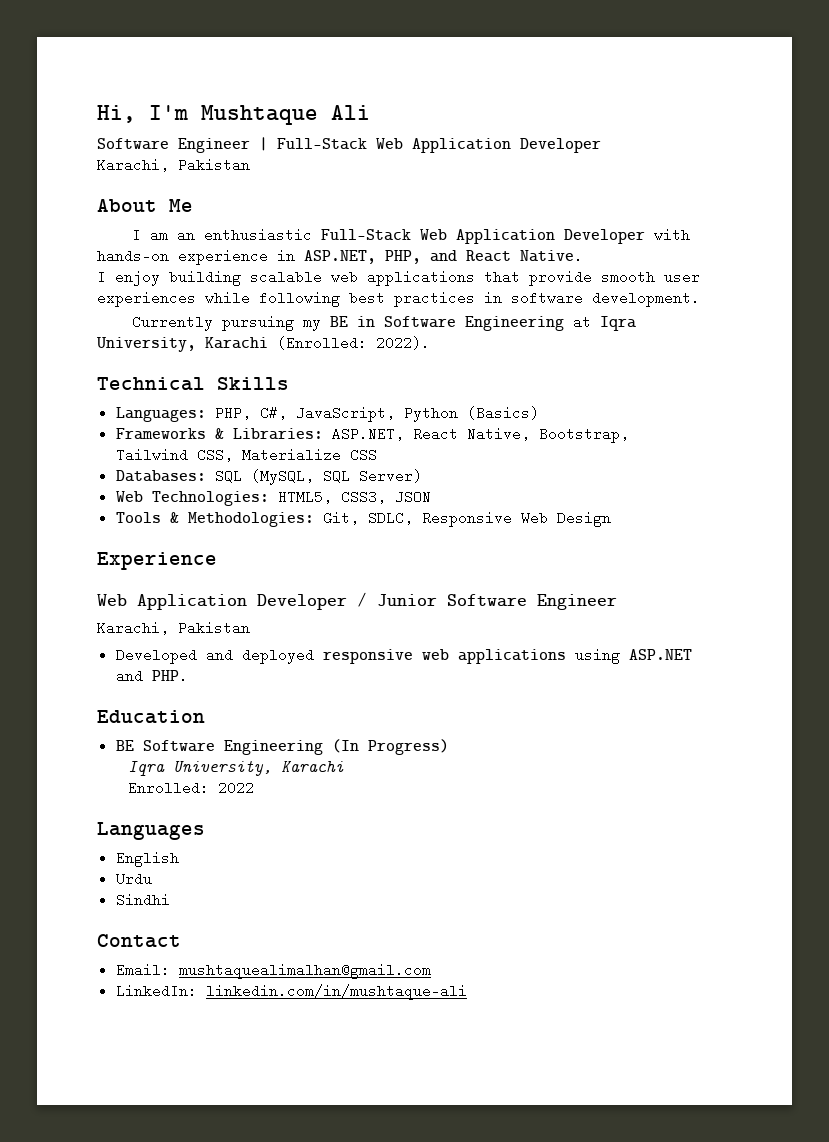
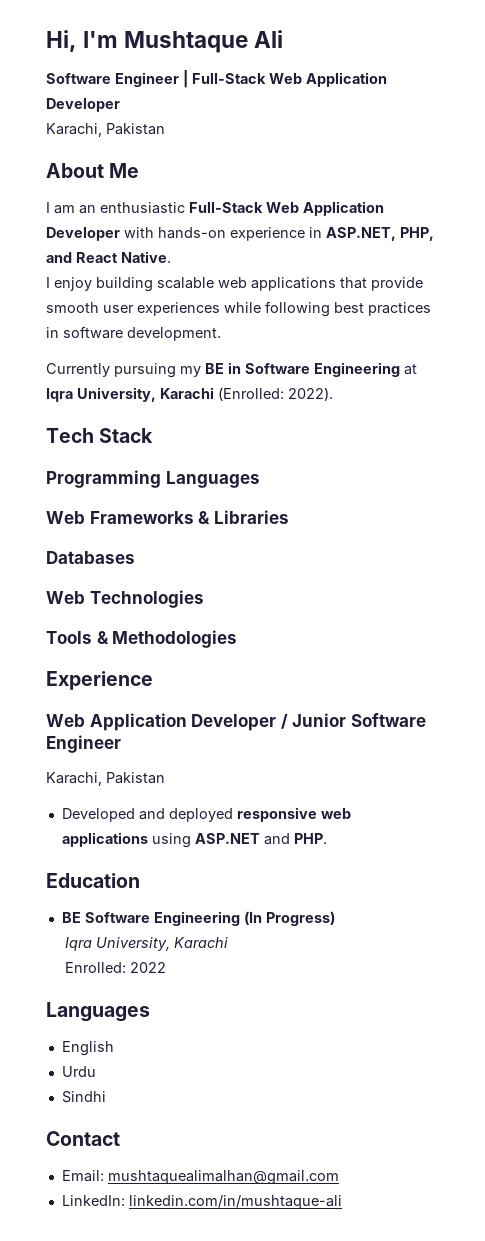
- Technical Skills
- Languages: PHP, C#, JavaScript, Python (Basics)
- Frameworks & Libraries: ASP.NET, React Native, Bootstrap, Tailwind CSS, Materialize CSS
- Databases: SQL (MySQL, SQL Server)
- Web Technologies: HTML5, CSS3, JSON
- Tools & Methodologies: Git, SDLC, Responsive Web Design
+ Tech Stack
+ Programming Languages
+ Web Frameworks & Libraries
+ Databases
+ Web Technologies
+ Tools & Methodologies

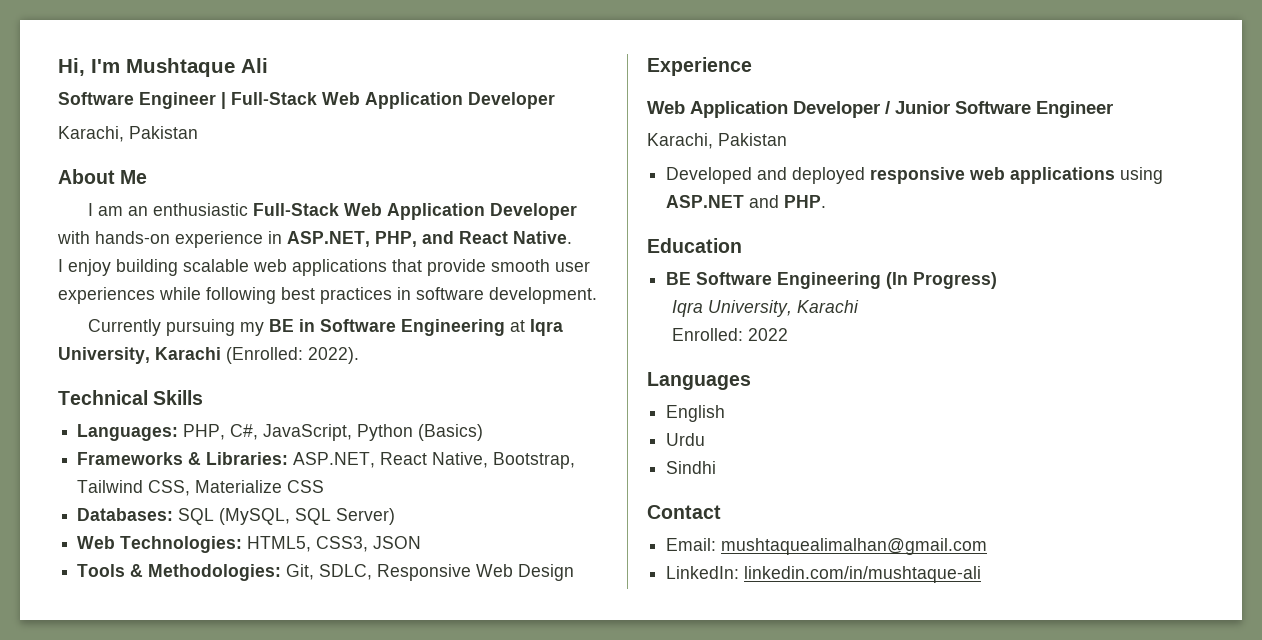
- Tech Stack
- Programming Languages
- Web Frameworks & Libraries
- Databases
- Web Technologies
- Tools & Methodologies
+ Technical Skills
+ Languages: PHP, C#, JavaScript, Python (Basics)
+ Frameworks & Libraries: ASP.NET, React Native, Bootstrap, Tailwind CSS, Materialize CSS
+ Databases: SQL (MySQL, SQL Server)
+ Web Technologies: HTML5, CSS3, JSON
+ Tools & Methodologies: Git, SDLC, Responsive Web Design

